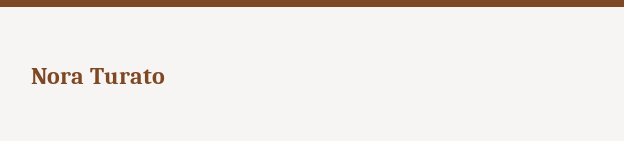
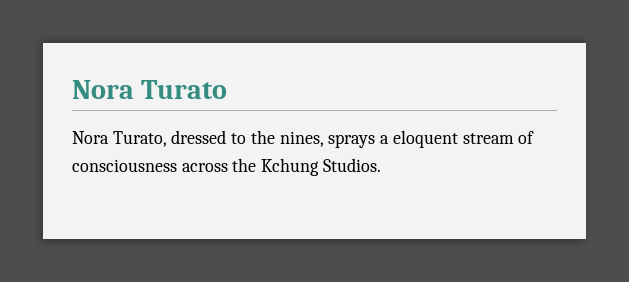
+ Nora Turato, dressed to the nines, sprays a eloquent stream of consciousness across the Kchung Studios.

